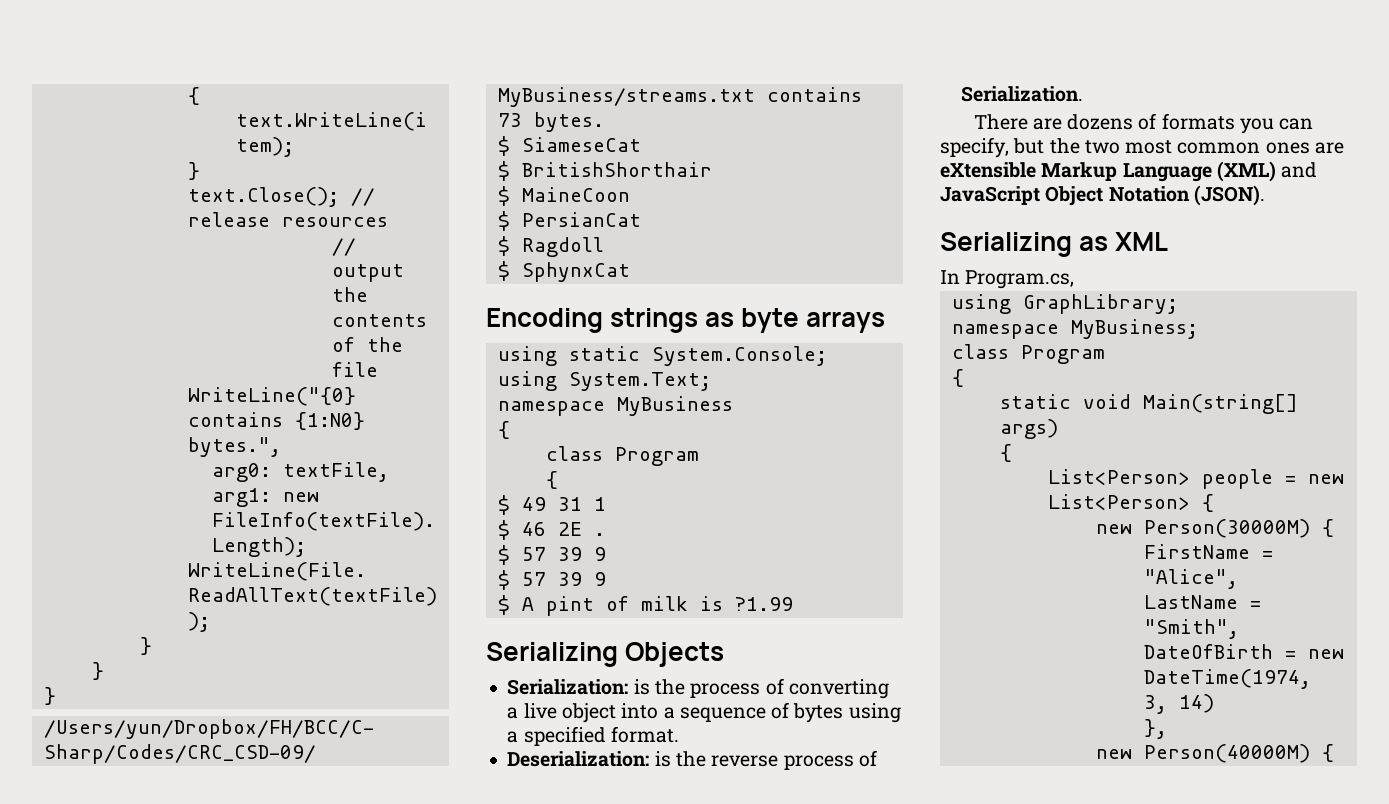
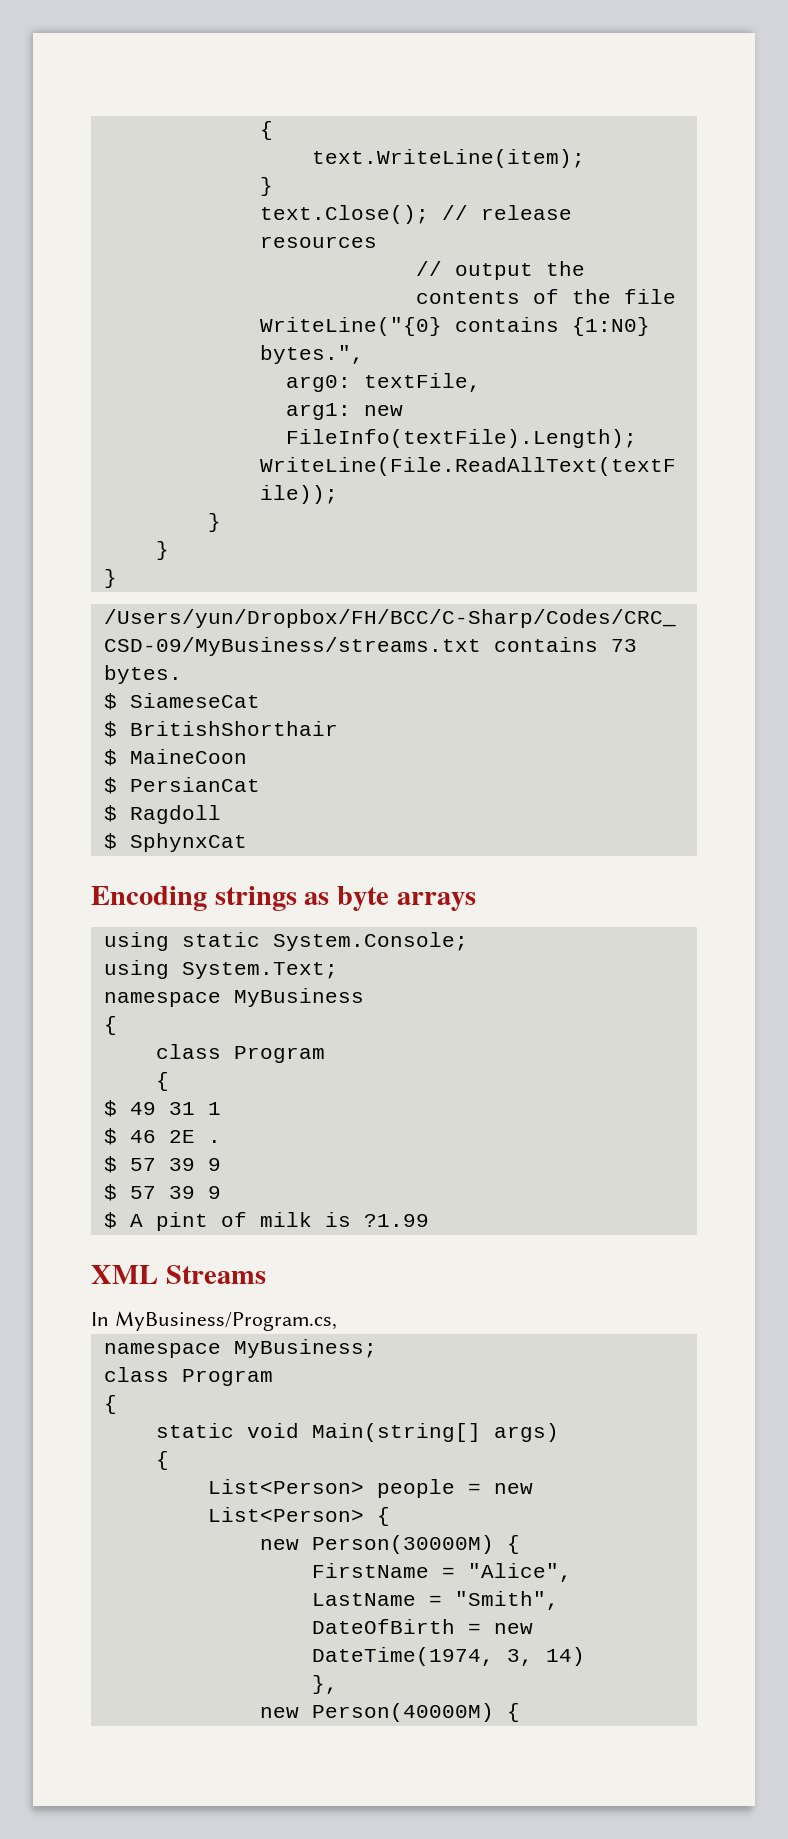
- Serializing Objects
- Serialization: is the process of converting a live object into a sequence of bytes using a specified format.
- Deserialization: is the reverse process of Serialization.
- There are dozens of formats you can specify, but the two most common ones are eXtensible Markup Language (XML) and JavaScript Object Notation (JSON).
- Serializing as XML
+ XML Streams
- In Program.cs,
- using GraphLibrary;
+ In MyBusiness/Program.cs,

